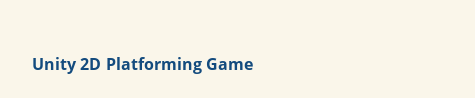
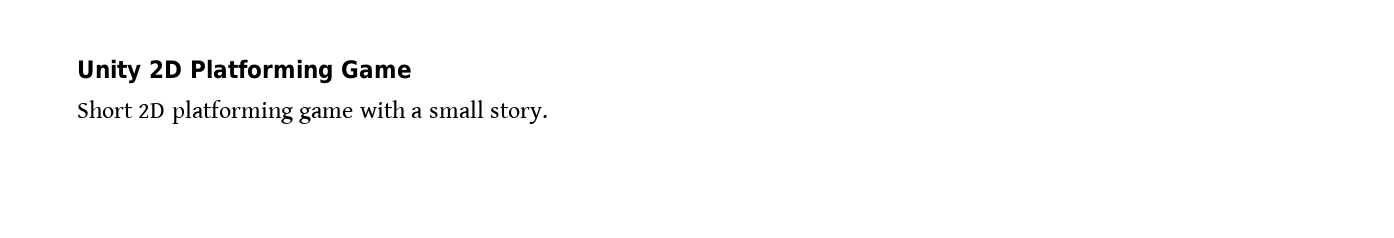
+ Short 2D platforming game with a small story.

